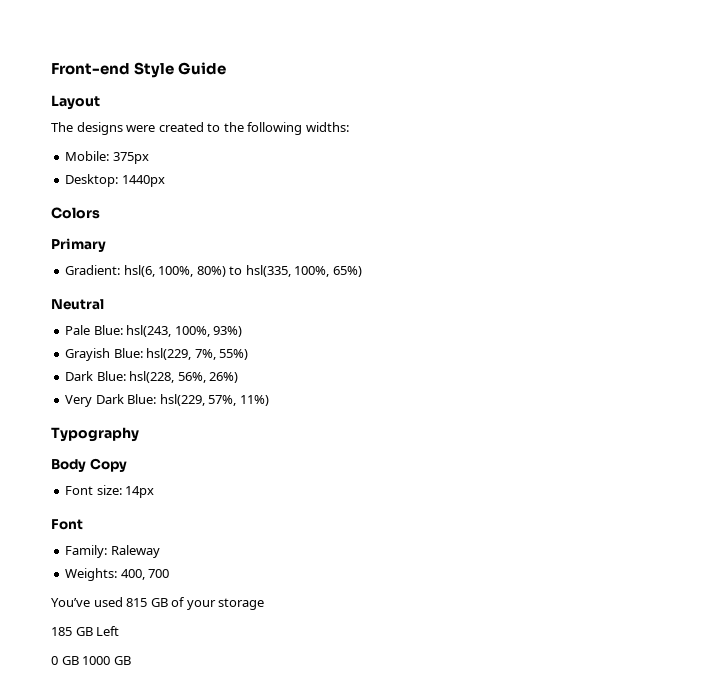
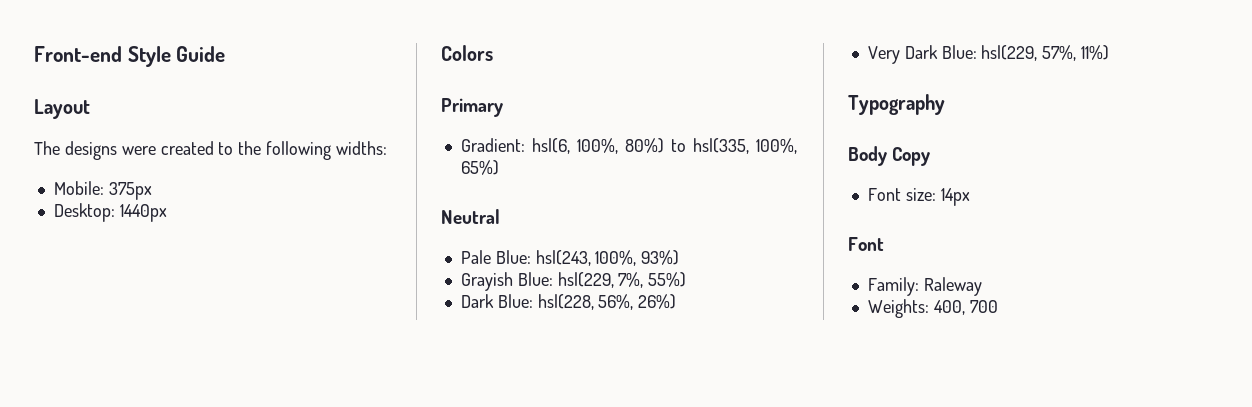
- You’ve used 815 GB of your storage
- 185 GB Left
- 0 GB 1000 GB

